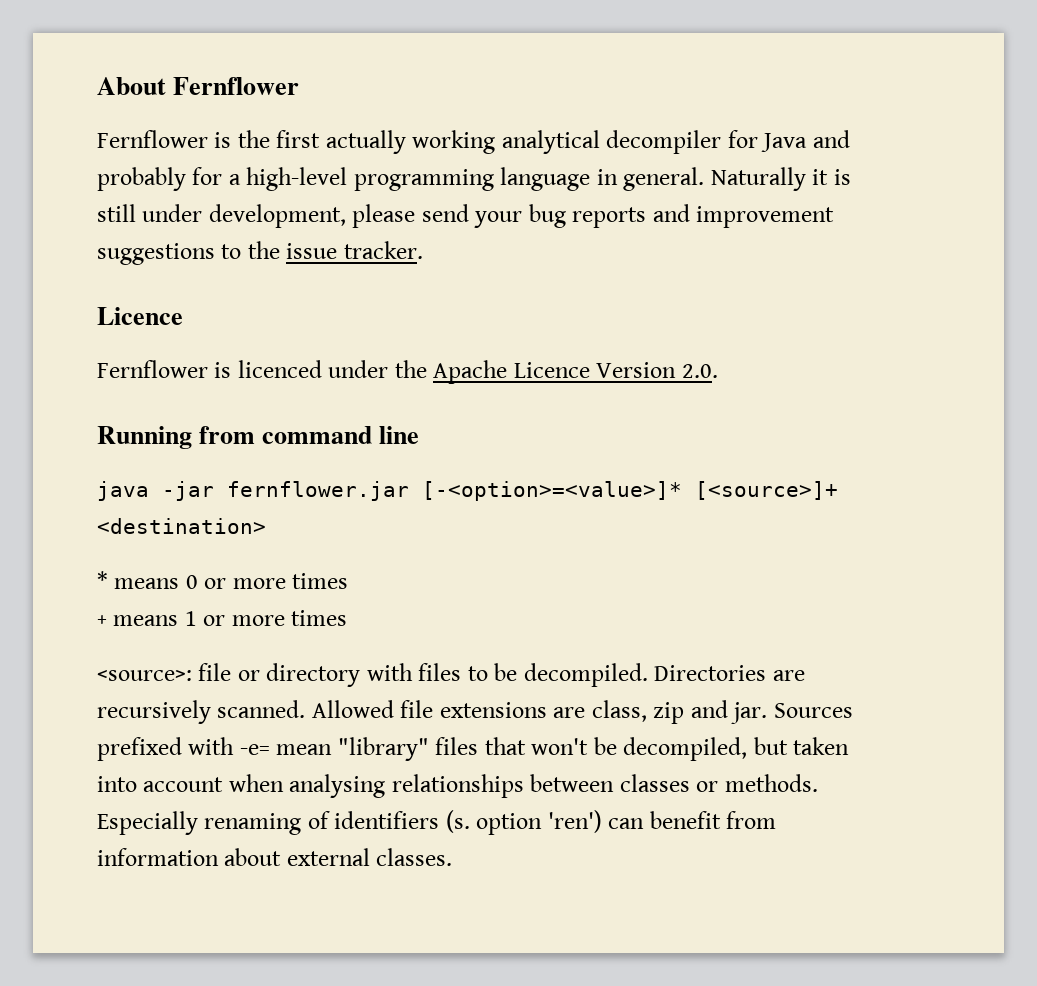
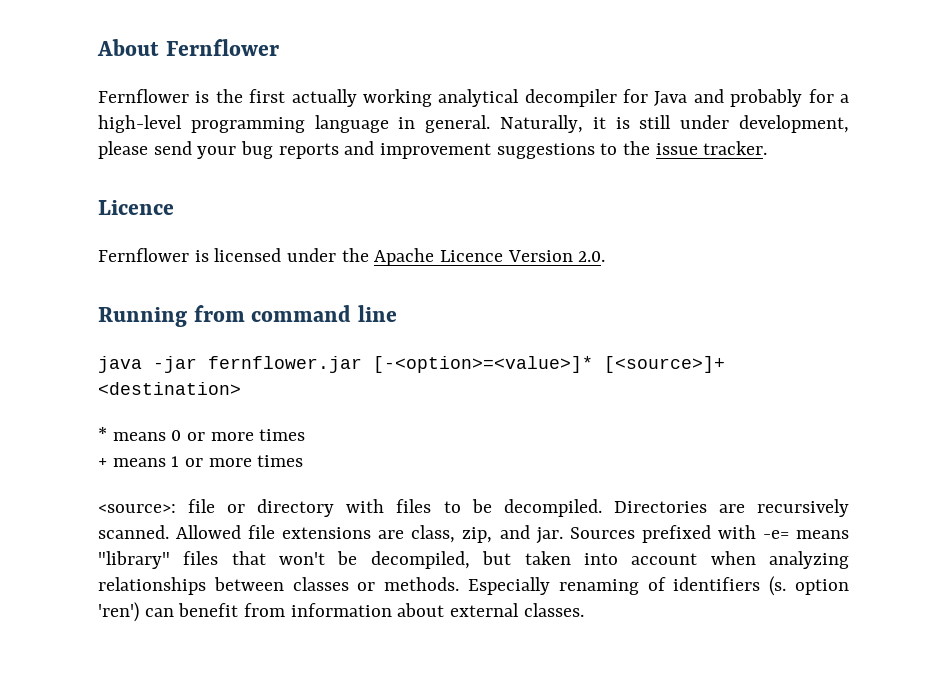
- Naturally it is still under development, please send your bug reports and improvement suggestions to the issue tracker.
+ Naturally, it is still under development, please send your bug reports and improvement suggestions to the issue tracker.
- Fernflower is licenced under the Apache Licence Version 2.0.
+ Fernflower is licensed under the Apache Licence Version 2.0.
- Allowed file extensions are class, zip and jar.
+ Allowed file extensions are class, zip, and jar.
- Sources prefixed with -e= mean "library" files that won't be decompiled, but taken into account when analysing relationships between classes or methods.
+ Sources prefixed with -e= means "library" files that won't be decompiled, but taken into account when analyzing relationships between classes or methods.

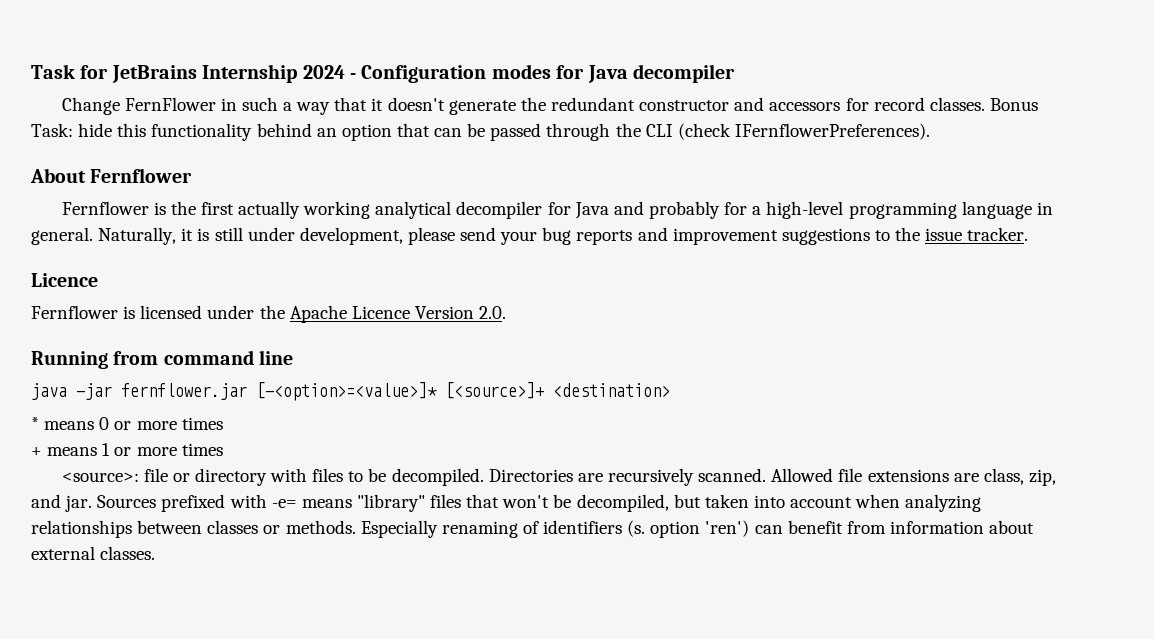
+ Task for JetBrains Internship 2024 - Configuration modes for Java decompiler
+ Change FernFlower in such a way that it doesn't generate the redundant constructor and accessors for record classes. Bonus Task: hide this functionality behind an option that can be passed through the CLI (check IFernflowerPreferences).

